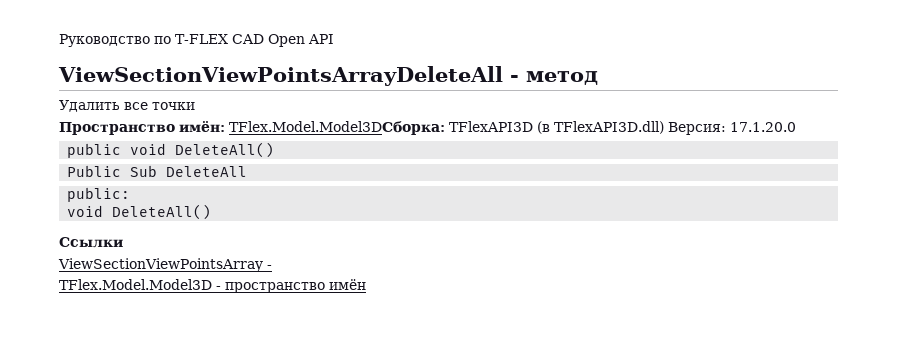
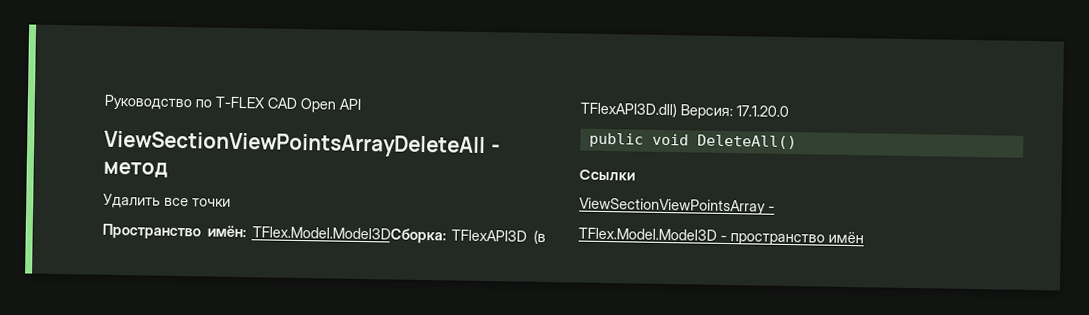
- Public Sub DeleteAll
- public:
- void DeleteAll()

